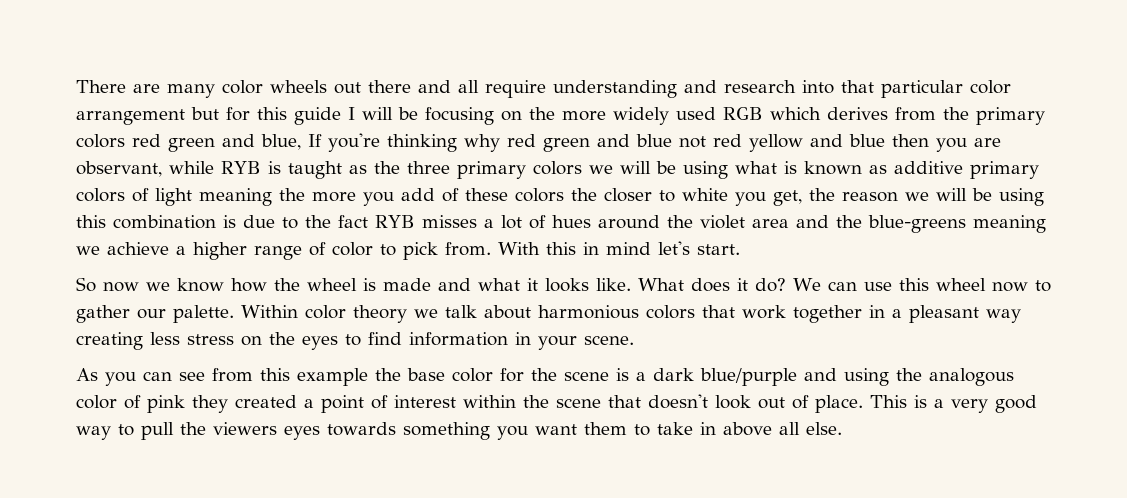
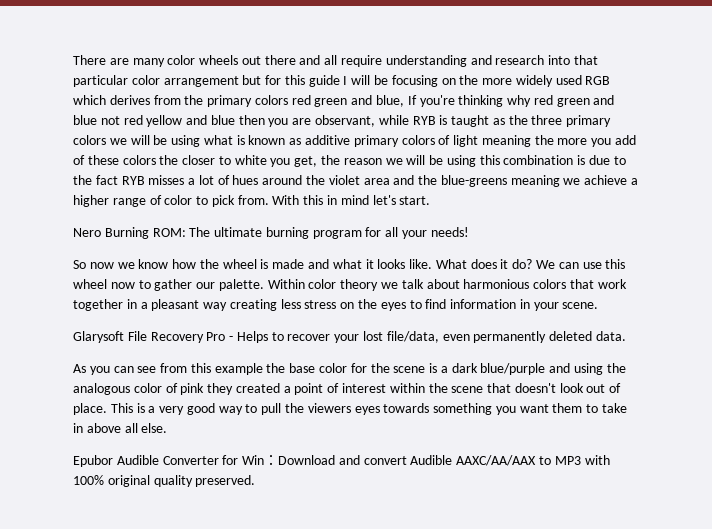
+ Nero Burning ROM: The ultimate burning program for all your needs!
+ Glarysoft File Recovery Pro - Helps to recover your lost file/data, even permanently deleted data.
+ Epubor Audible Converter for Win：Download and convert Audible AAXC/AA/AAX to MP3 with 100% original quality preserved.

